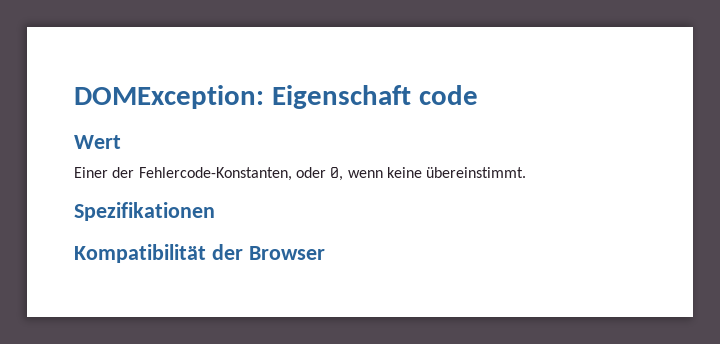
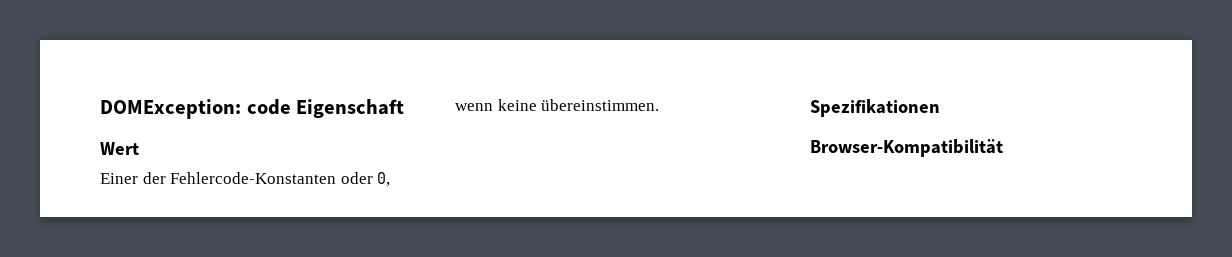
- DOMException: Eigenschaft code
+ DOMException: code Eigenschaft
- Einer der Fehlercode-Konstanten, oder 0, wenn keine übereinstimmt.
+ Einer der Fehlercode-Konstanten oder 0, wenn keine übereinstimmen.
- Kompatibilität der Browser
+ Browser-Kompatibilität

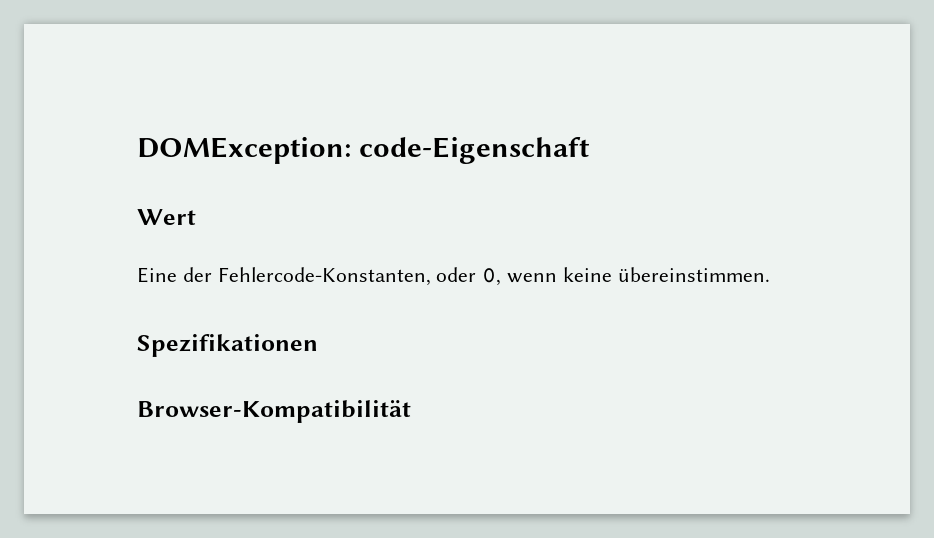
- DOMException: code Eigenschaft
+ DOMException: code-Eigenschaft
- Einer der Fehlercode-Konstanten oder 0, wenn keine übereinstimmen.
+ Eine der Fehlercode-Konstanten, oder 0, wenn keine übereinstimmen.

